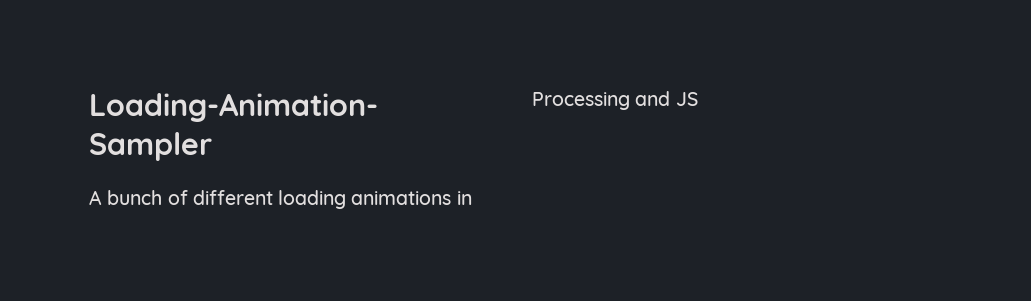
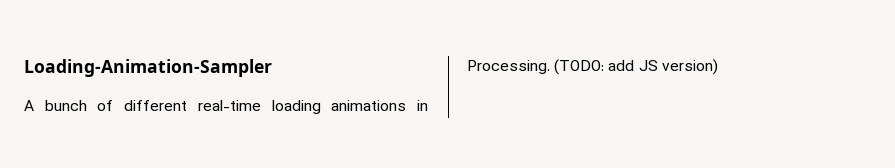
- A bunch of different loading animations in Processing and JS
+ A bunch of different real-time loading animations in Processing. (TODO: add JS version)

